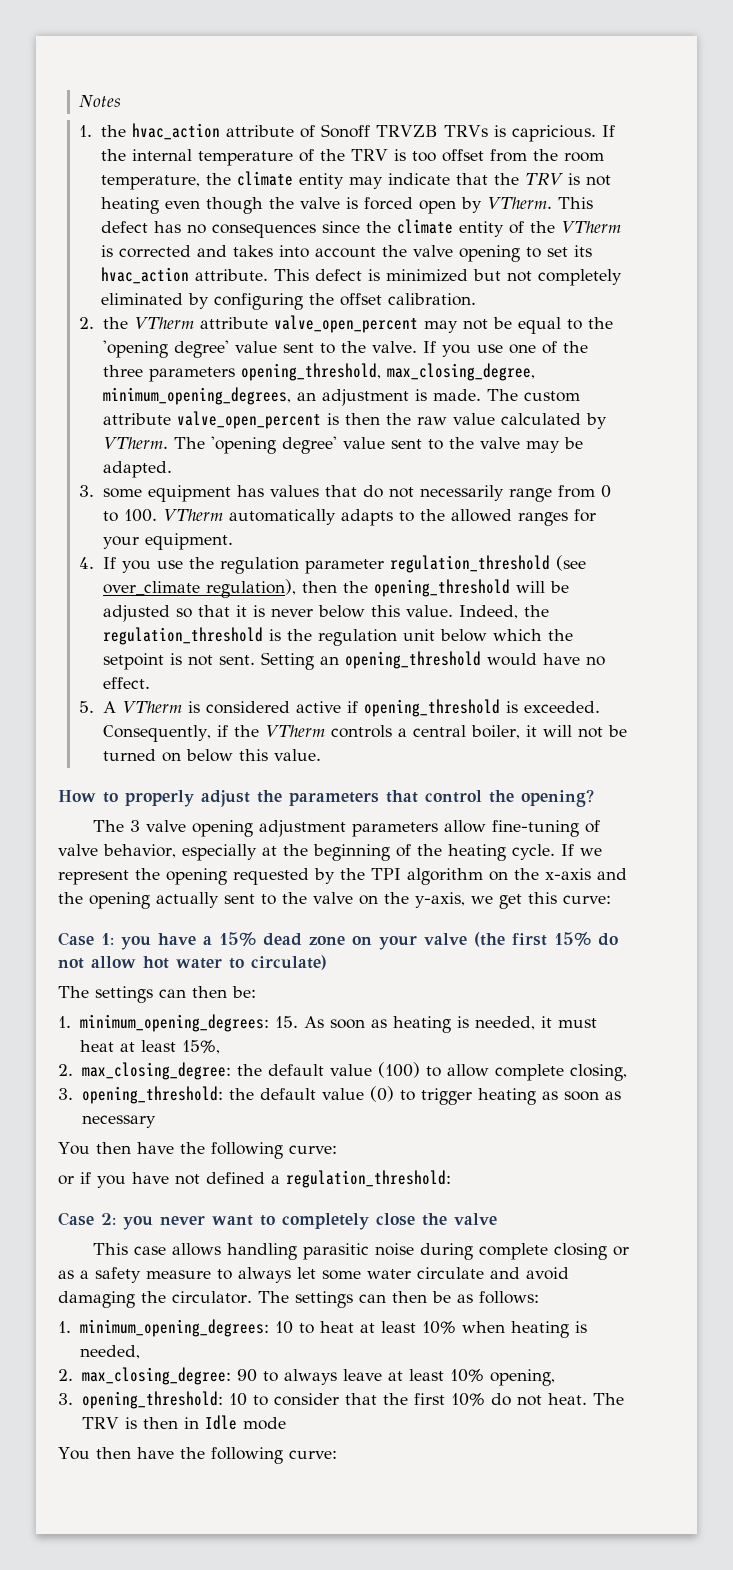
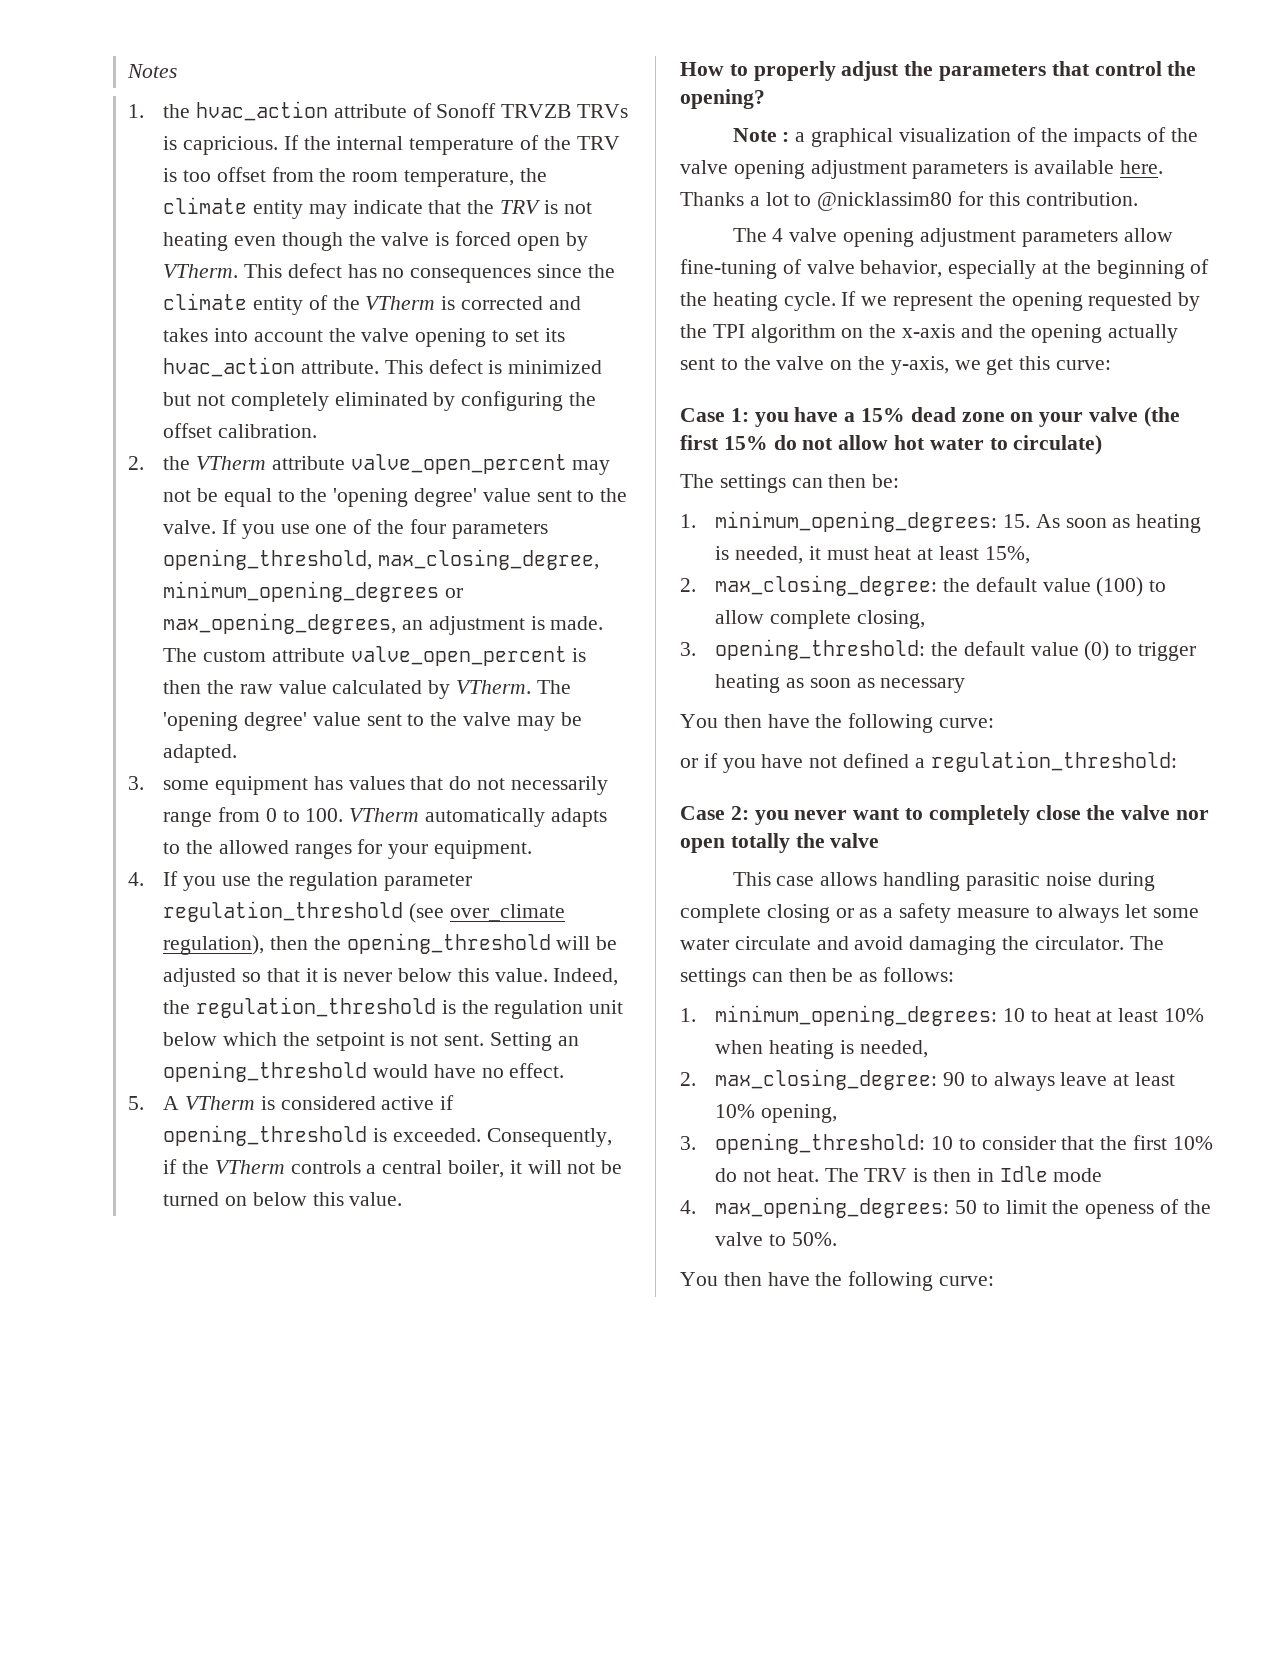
- If you use one of the three parameters opening_threshold, max_closing_degree, minimum_opening_degrees, an adjustment is made.
+ If you use one of the four parameters opening_threshold, max_closing_degree, minimum_opening_degrees or max_opening_degrees, an adjustment is made.
- The 3 valve opening adjustment parameters allow fine-tuning of valve behavior, especially at the beginning of the heating cycle.
+ Note : a graphical visualization of the impacts of the valve opening adjustment parameters is available here. Thanks a lot to @nicklassim80 for this contribution.
+ The 4 valve opening adjustment parameters allow fine-tuning of valve behavior, especially at the beginning of the heating cycle.
- Case 2: you never want to completely close the valve
+ Case 2: you never want to completely close the valve nor open totally the valve
+ 4. max_opening_degrees: 50 to limit the openess of the valve to 50%.

